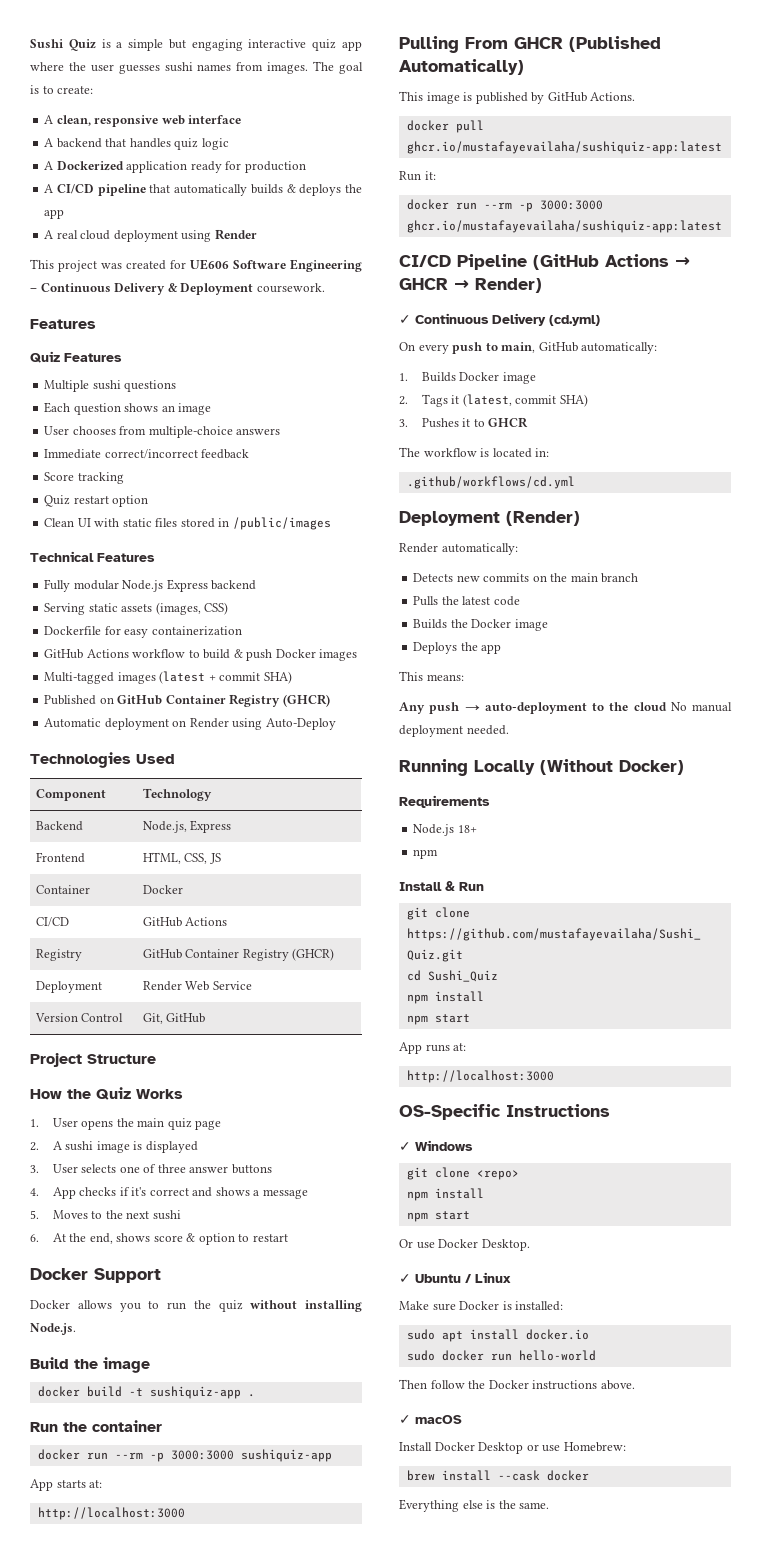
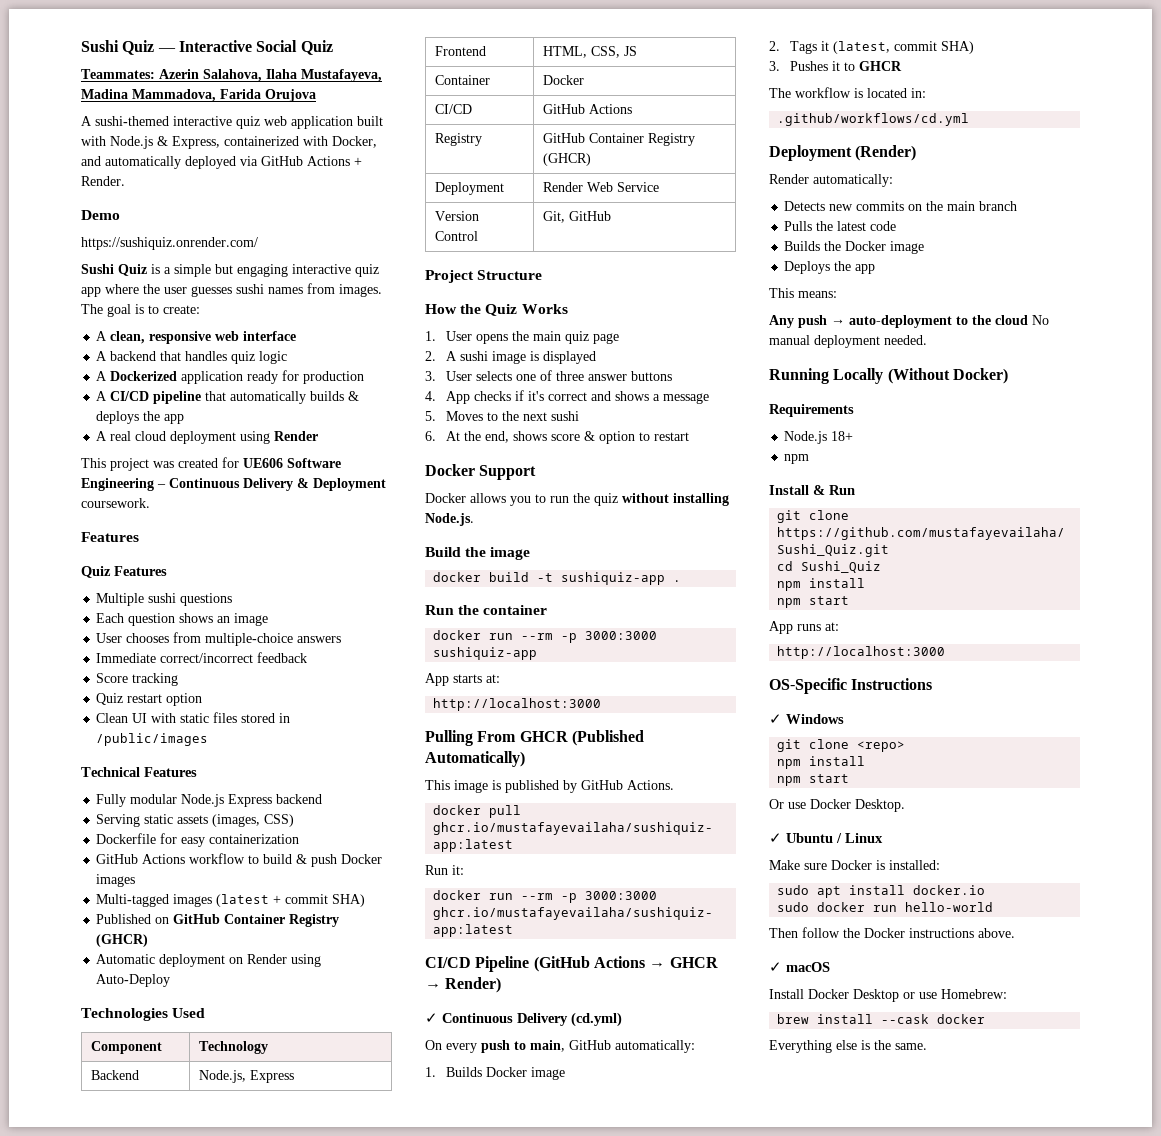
+ Sushi Quiz — Interactive Social Quiz
+ Teammates: Azerin Salahova, Ilaha Mustafayeva, Madina Mammadova, Farida Orujova
+ A sushi-themed interactive quiz web application built with Node.js & Express, containerized with Docker, and automatically deployed via GitHub Actions + Render.
+ Demo
+ https://sushiquiz.onrender.com/

